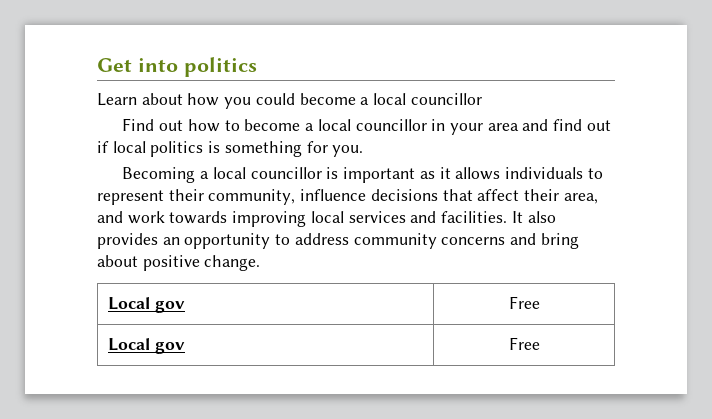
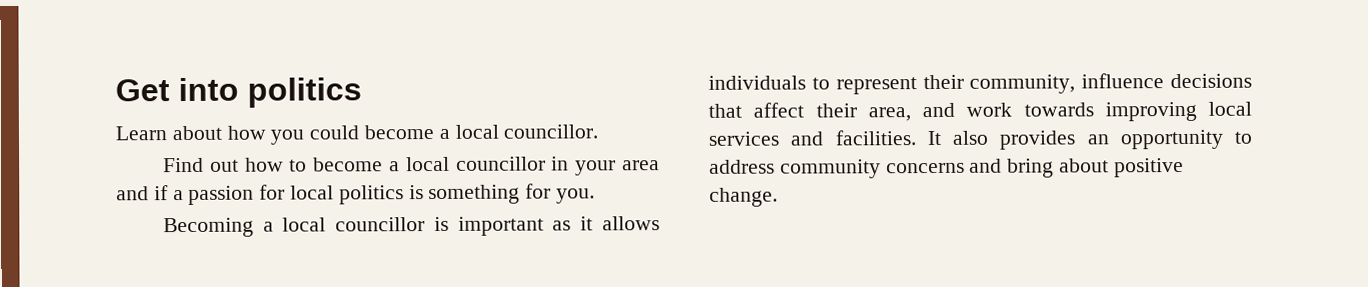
- Learn about how you could become a local councillor
+ Learn about how you could become a local councillor.
- Find out how to become a local councillor in your area and find out if local politics is something for you.
+ Find out how to become a local councillor in your area and if a passion for local politics is something for you.
  It also provides an opportunity to address community concerns and bring about positive change.
- Local gov | Free
- Local gov | Free

